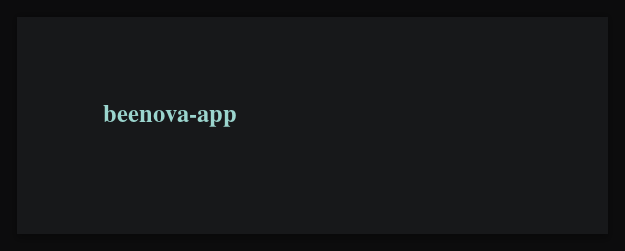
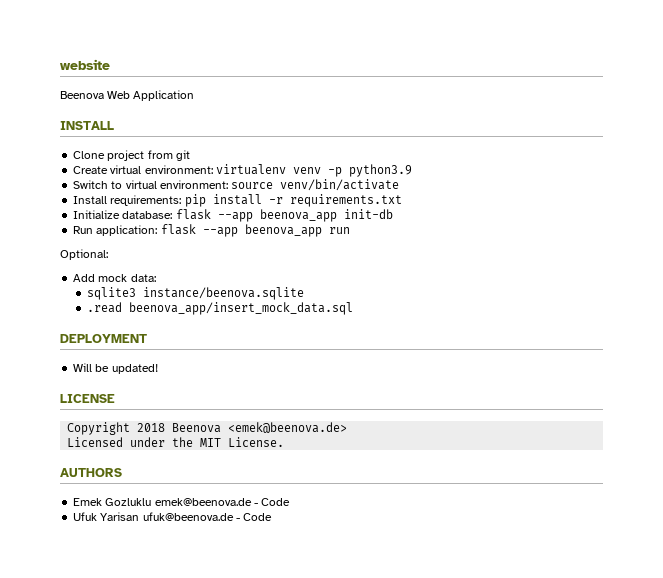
- beenova-app
+ website
+ Beenova Web Application
+ INSTALL
+ Clone project from git
+ Create virtual environment: virtualenv venv -p python3.9
+ Switch to virtual environment: source venv/bin/activate
+ Install requirements: pip install -r requirements.txt
+ Initialize database: flask --app beenova_app init-db
+ Run application: flask --app beenova_app run
+ Optional:
+ Add mock data:
+ sqlite3 instance/beenova.sqlite
+ .read beenova_app/insert_mock_data.sql
+ DEPLOYMENT
+ Will be updated!
+ LICENSE
+ Copyright 2018 Beenova <emek@beenova.de>
+ Licensed under the MIT License.
+ AUTHORS
+ Emek Gozluklu emek@beenova.de - Code
+ Ufuk Yarisan ufuk@beenova.de - Code

